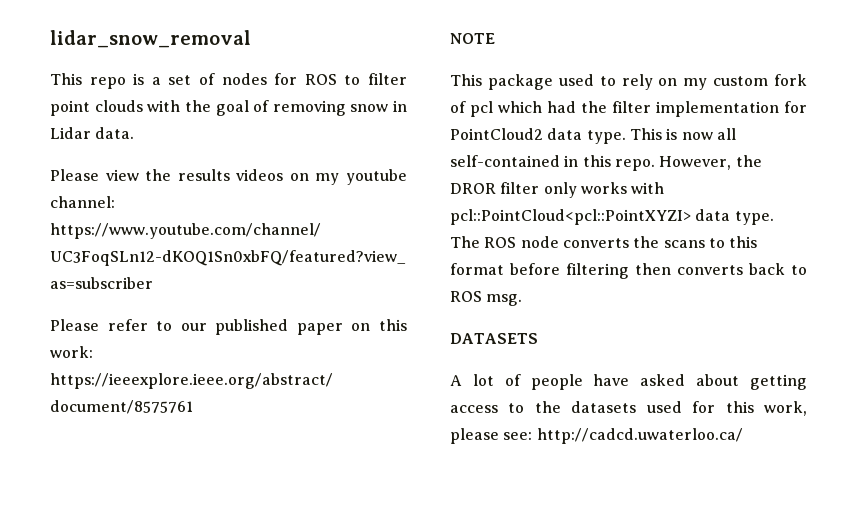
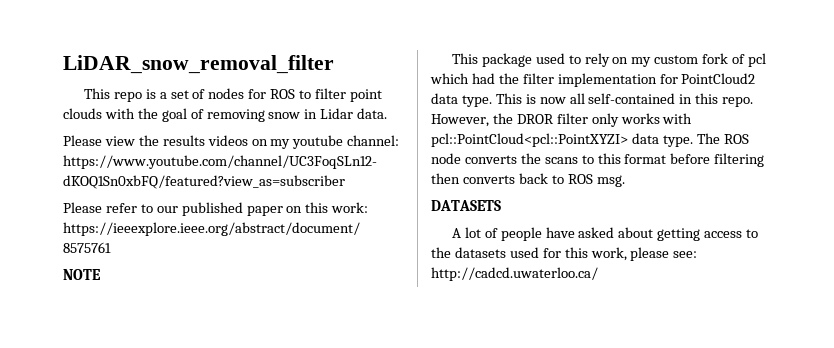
- lidar_snow_removal
+ LiDAR_snow_removal_filter

